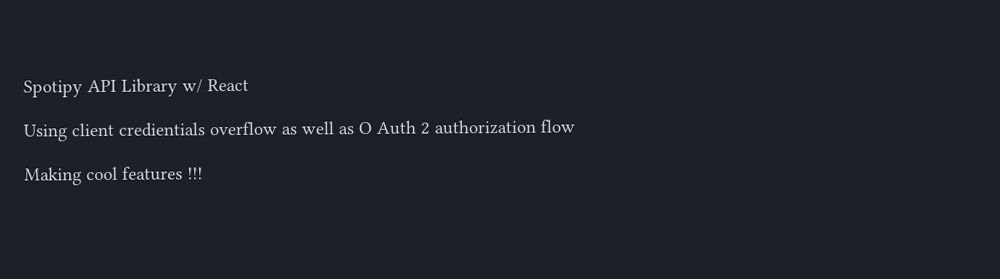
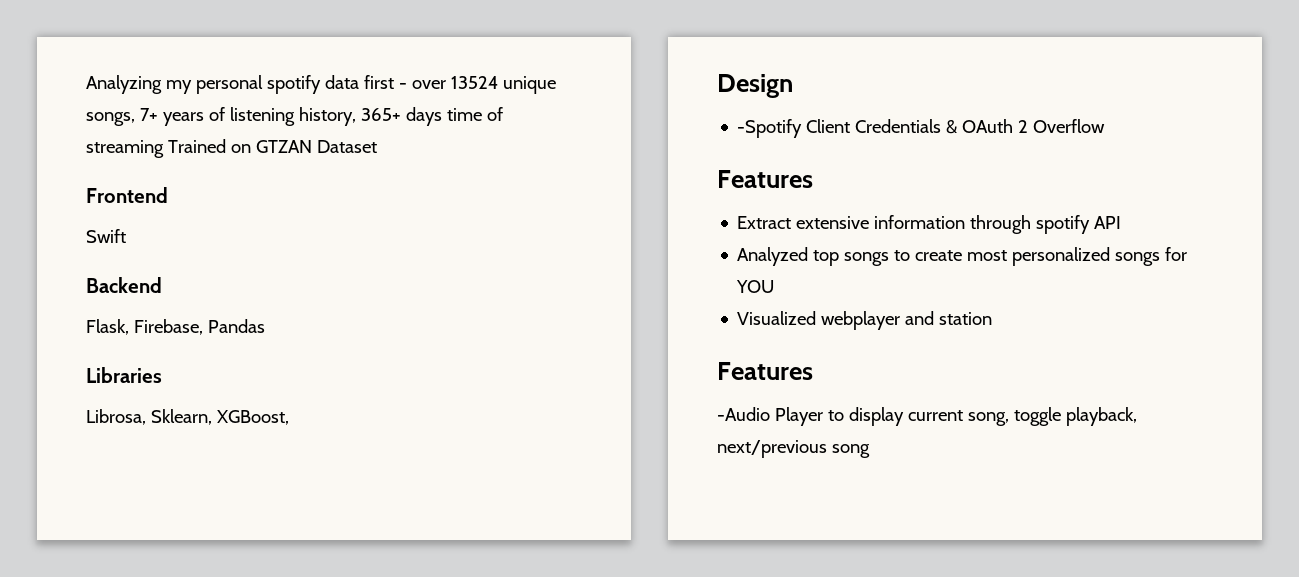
- Spotipy API Library w/ React
- Using client credientials overflow as well as O Auth 2 authorization flow
- Making cool features !!!
+ Analyzing my personal spotify data first - over 13524 unique songs, 7+ years of listening history, 365+ days time of streaming Trained on GTZAN Dataset
+ Frontend
+ Swift
+ Backend
+ Flask, Firebase, Pandas
+ Libraries
+ Librosa, Sklearn, XGBoost,
+ Design
+ -Spotify Client Credentials & OAuth 2 Overflow
+ Features
+ Extract extensive information through spotify API
+ Analyzed top songs to create most personalized songs for YOU
+ Visualized webplayer and station
+ Features
+ -Audio Player to display current song, toggle playback, next/previous song

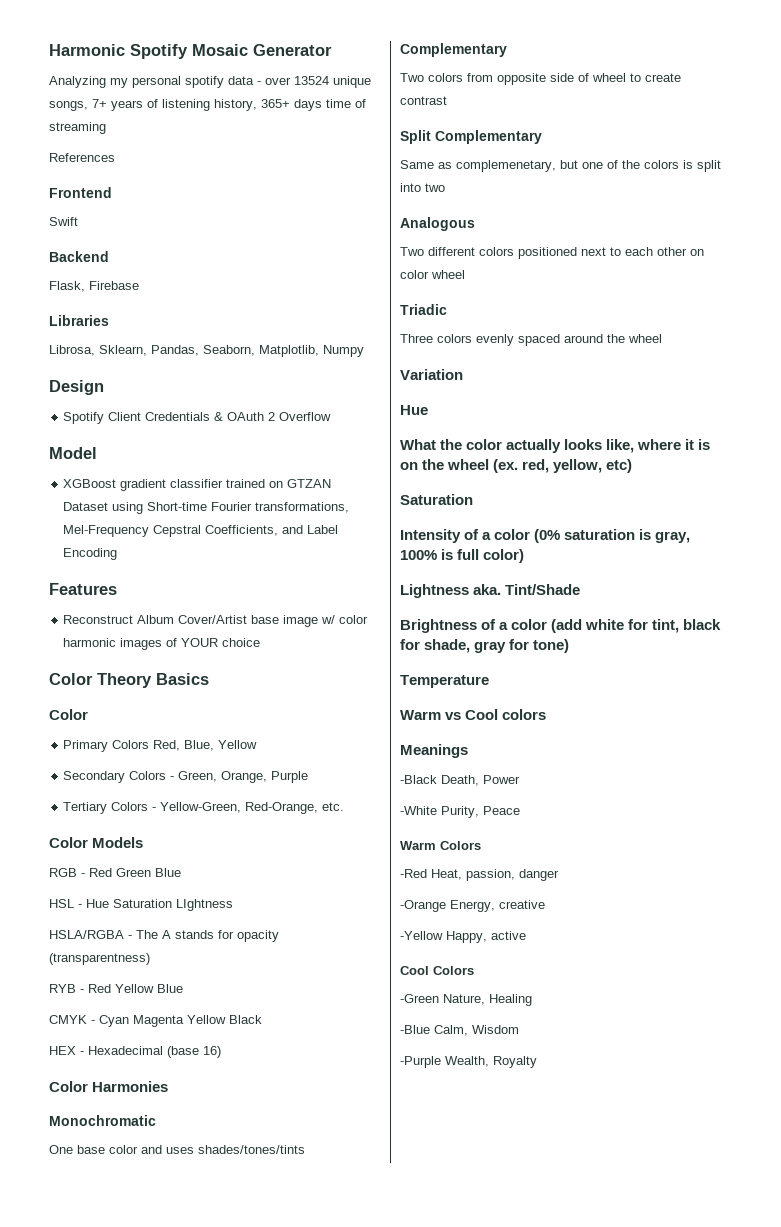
+ Harmonic Spotify Mosaic Generator
- Analyzing my personal spotify data first - over 13524 unique songs, 7+ years of listening history, 365+ days time of streaming Trained on GTZAN Dataset
+ Analyzing my personal spotify data - over 13524 unique songs, 7+ years of listening history, 365+ days time of streaming
+ References
- Flask, Firebase, Pandas
+ Flask, Firebase
- Librosa, Sklearn, XGBoost,
+ Librosa, Sklearn, Pandas, Seaborn, Matplotlib, Numpy
- -Spotify Client Credentials & OAuth 2 Overflow
+ Spotify Client Credentials & OAuth 2 Overflow
+ Model
+ XGBoost gradient classifier trained on GTZAN Dataset using Short-time Fourier transformations, Mel-Frequency Cepstral Coefficients, and Label Encoding
  Features
- Extract extensive information through spotify API
- Analyzed top songs to create most personalized songs for YOU
- Visualized webplayer and station
- Features
- -Audio Player to display current song, toggle playback, next/previous song
+ Reconstruct Album Cover/Artist base image w/ color harmonic images of YOUR choice
+ Color Theory Basics
+ Color
+ Primary Colors Red, Blue, Yellow
+ Secondary Colors - Green, Orange, Purple
+ Tertiary Colors - Yellow-Green, Red-Orange, etc.
+ Color Models
+ RGB - Red Green Blue
+ HSL - Hue Saturation LIghtness
+ HSLA/RGBA - The A stands for opacity (transparentness)
+ RYB - Red Yellow Blue
+ CMYK - Cyan Magenta Yellow Black
+ HEX - Hexadecimal (base 16)
+ Color Harmonies
+ Monochromatic
+ One base color and uses shades/tones/tints
+ Complementary
+ Two colors from opposite side of wheel to create contrast
+ Split Complementary
+ Same as complemenetary, but one of the colors is split into two
+ Analogous
+ Two different colors positioned next to each other on color wheel
+ Triadic
+ Three colors evenly spaced around the wheel
+ Variation
+ Hue
+ What the color actually looks like, where it is on the wheel (ex. red, yellow, etc)
+ Saturation
+ Intensity of a color (0% saturation is gray, 100% is full color)
+ Lightness aka. Tint/Shade
+ Brightness of a color (add white for tint, black for shade, gray for tone)
+ Temperature
+ Warm vs Cool colors
+ Meanings
+ -Black Death, Power
+ -White Purity, Peace
+ Warm Colors
+ -Red Heat, passion, danger
+ -Orange Energy, creative
+ -Yellow Happy, active
+ Cool Colors
+ -Green Nature, Healing
+ -Blue Calm, Wisdom
+ -Purple Wealth, Royalty

